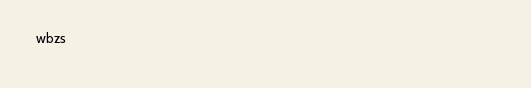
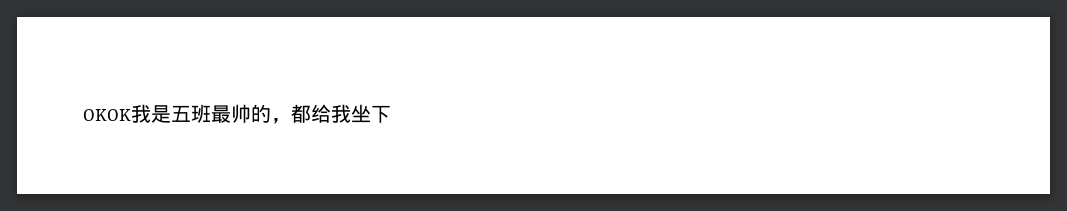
- wbzs
+ OKOK我是五班最帅的，都给我坐下

